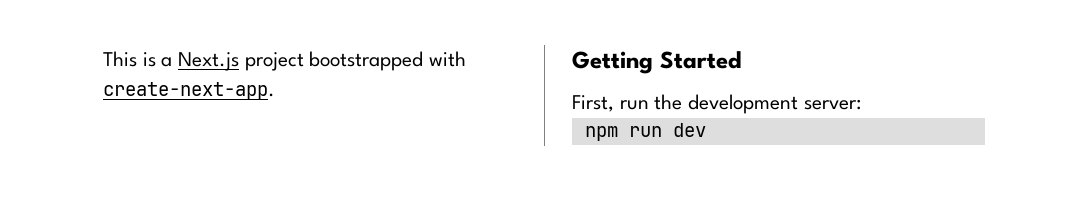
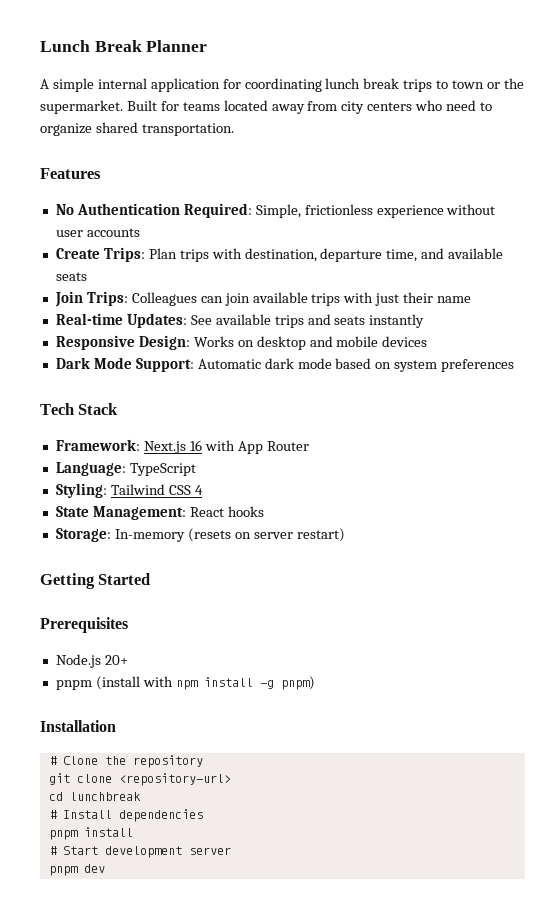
- This is a Next.js project bootstrapped with create-next-app.
+ Lunch Break Planner
+ A simple internal application for coordinating lunch break trips to town or the supermarket. Built for teams located away from city centers who need to organize shared transportation.
+ Features
+ No Authentication Required: Simple, frictionless experience without user accounts
+ Create Trips: Plan trips with destination, departure time, and available seats
+ Join Trips: Colleagues can join available trips with just their name
+ Real-time Updates: See available trips and seats instantly
+ Responsive Design: Works on desktop and mobile devices
+ Dark Mode Support: Automatic dark mode based on system preferences
+ Tech Stack
+ Framework: Next.js 16 with App Router
+ Language: TypeScript
+ Styling: Tailwind CSS 4
+ State Management: React hooks
+ Storage: In-memory (resets on server restart)
  Getting Started
- First, run the development server:
- npm run dev
+ Prerequisites
+ Node.js 20+
+ pnpm (install with npm install -g pnpm)
+ Installation
+ # Clone the repository
+ git clone <repository-url>
+ cd lunchbreak
+ # Install dependencies
+ pnpm install
+ # Start development server
+ pnpm dev

